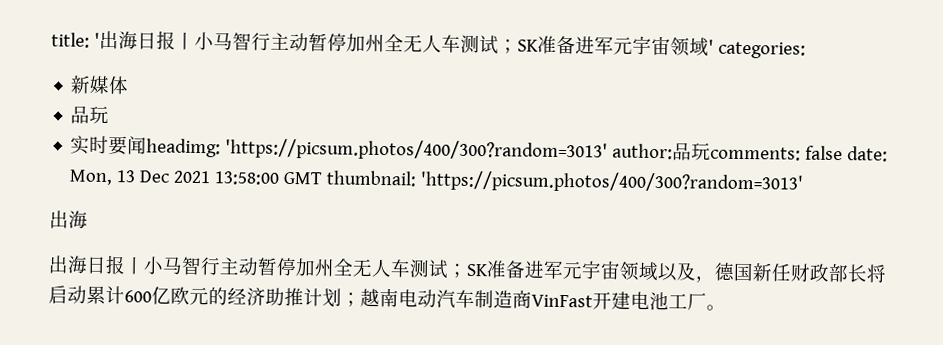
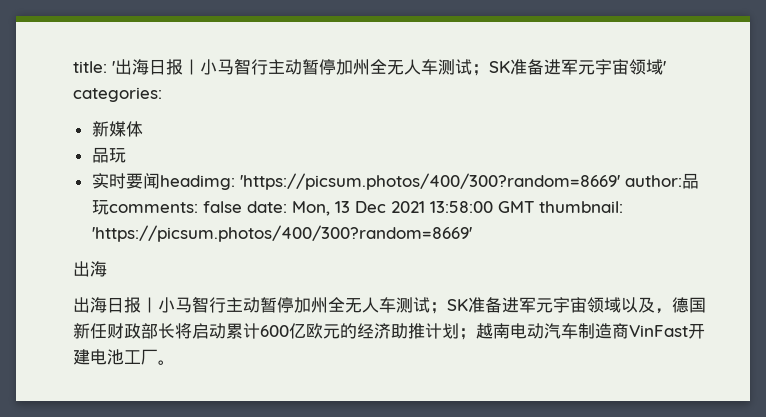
- 实时要闻headimg: 'https://picsum.photos/400/300?random=3013' author:品玩comments: false date: Mon, 13 Dec 2021 13:58:00 GMT thumbnail: 'https://picsum.photos/400/300?random=3013'
+ 实时要闻headimg: 'https://picsum.photos/400/300?random=8669' author:品玩comments: false date: Mon, 13 Dec 2021 13:58:00 GMT thumbnail: 'https://picsum.photos/400/300?random=8669'

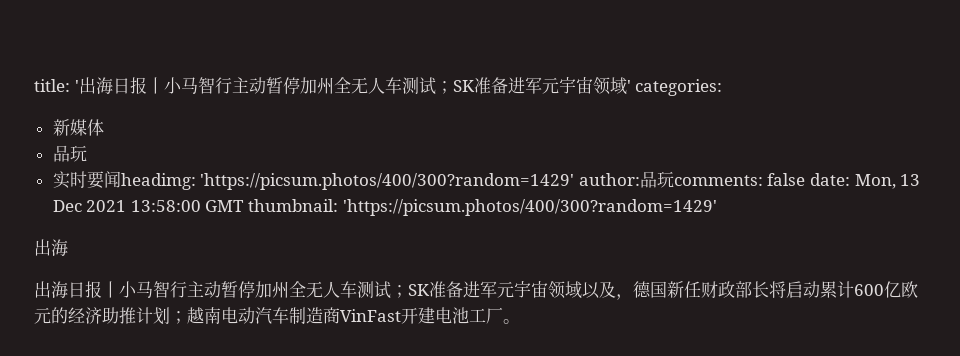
- 实时要闻headimg: 'https://picsum.photos/400/300?random=8669' author:品玩comments: false date: Mon, 13 Dec 2021 13:58:00 GMT thumbnail: 'https://picsum.photos/400/300?random=8669'
+ 实时要闻headimg: 'https://picsum.photos/400/300?random=1429' author:品玩comments: false date: Mon, 13 Dec 2021 13:58:00 GMT thumbnail: 'https://picsum.photos/400/300?random=1429'

